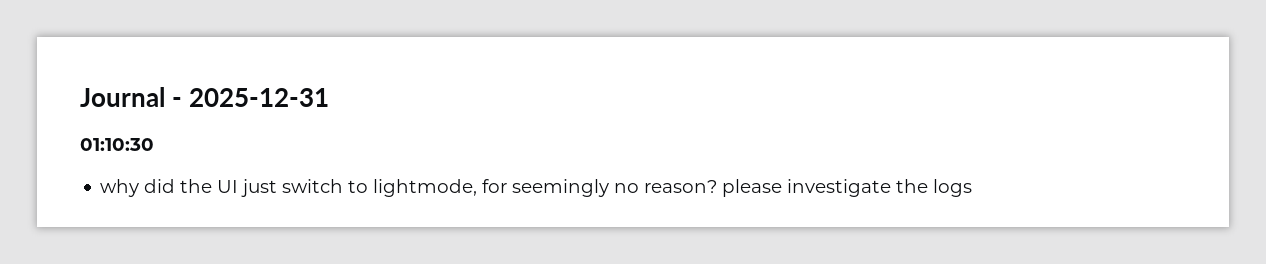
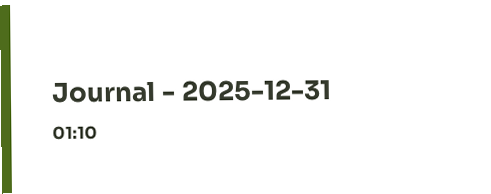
- 01:10:30
- why did the UI just switch to lightmode, for seemingly no reason? please investigate the logs
+ 01:10

